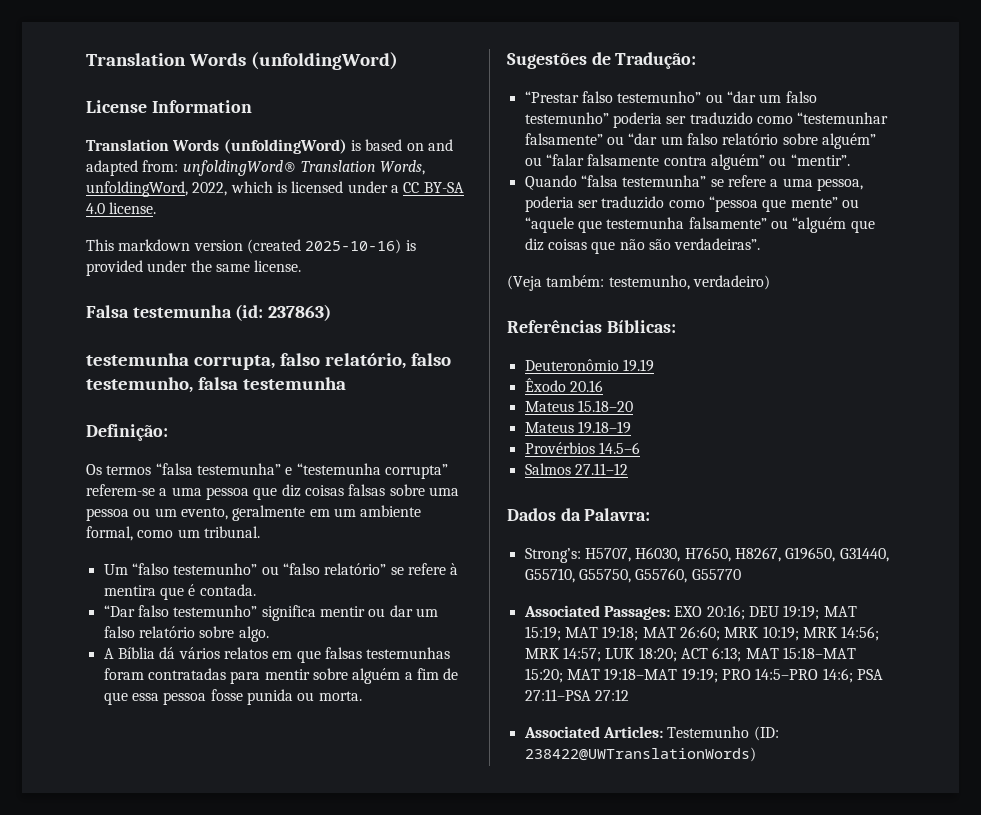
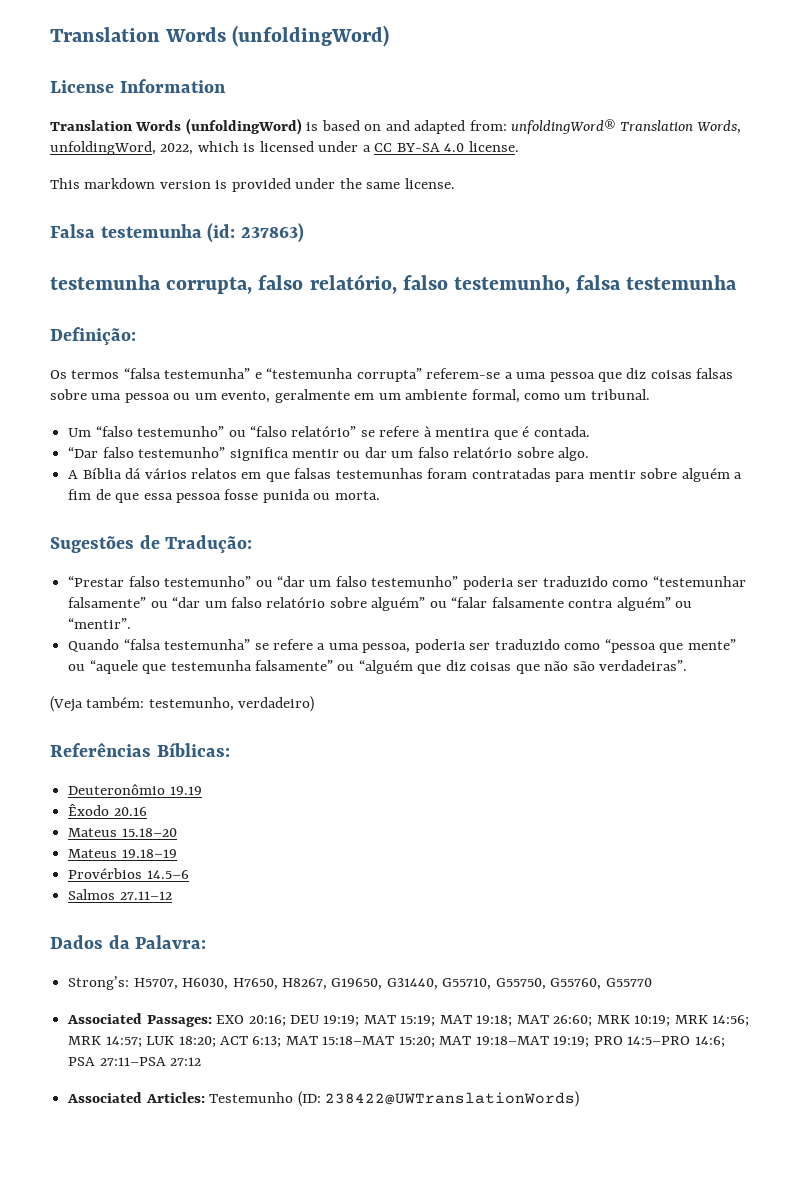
- This markdown version (created 2025-10-16) is provided under the same license.
+ This markdown version is provided under the same license.

